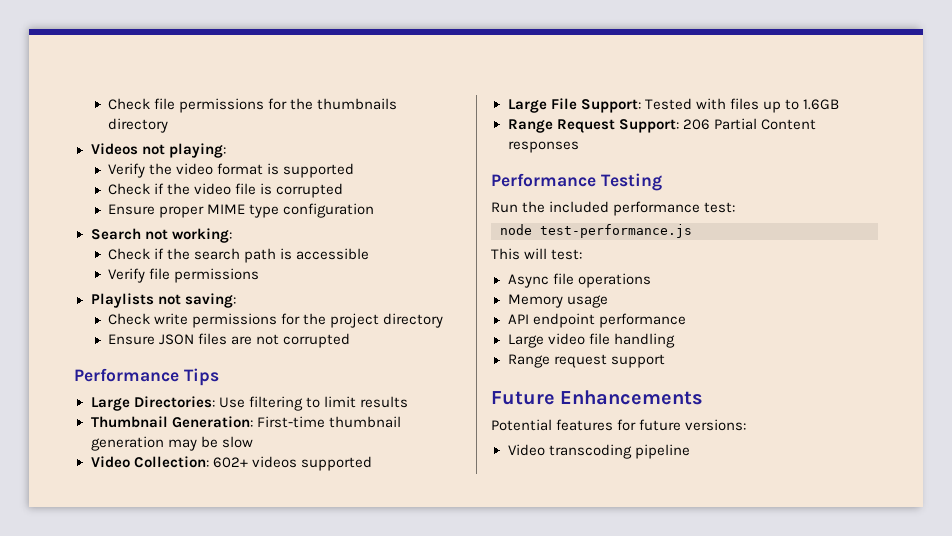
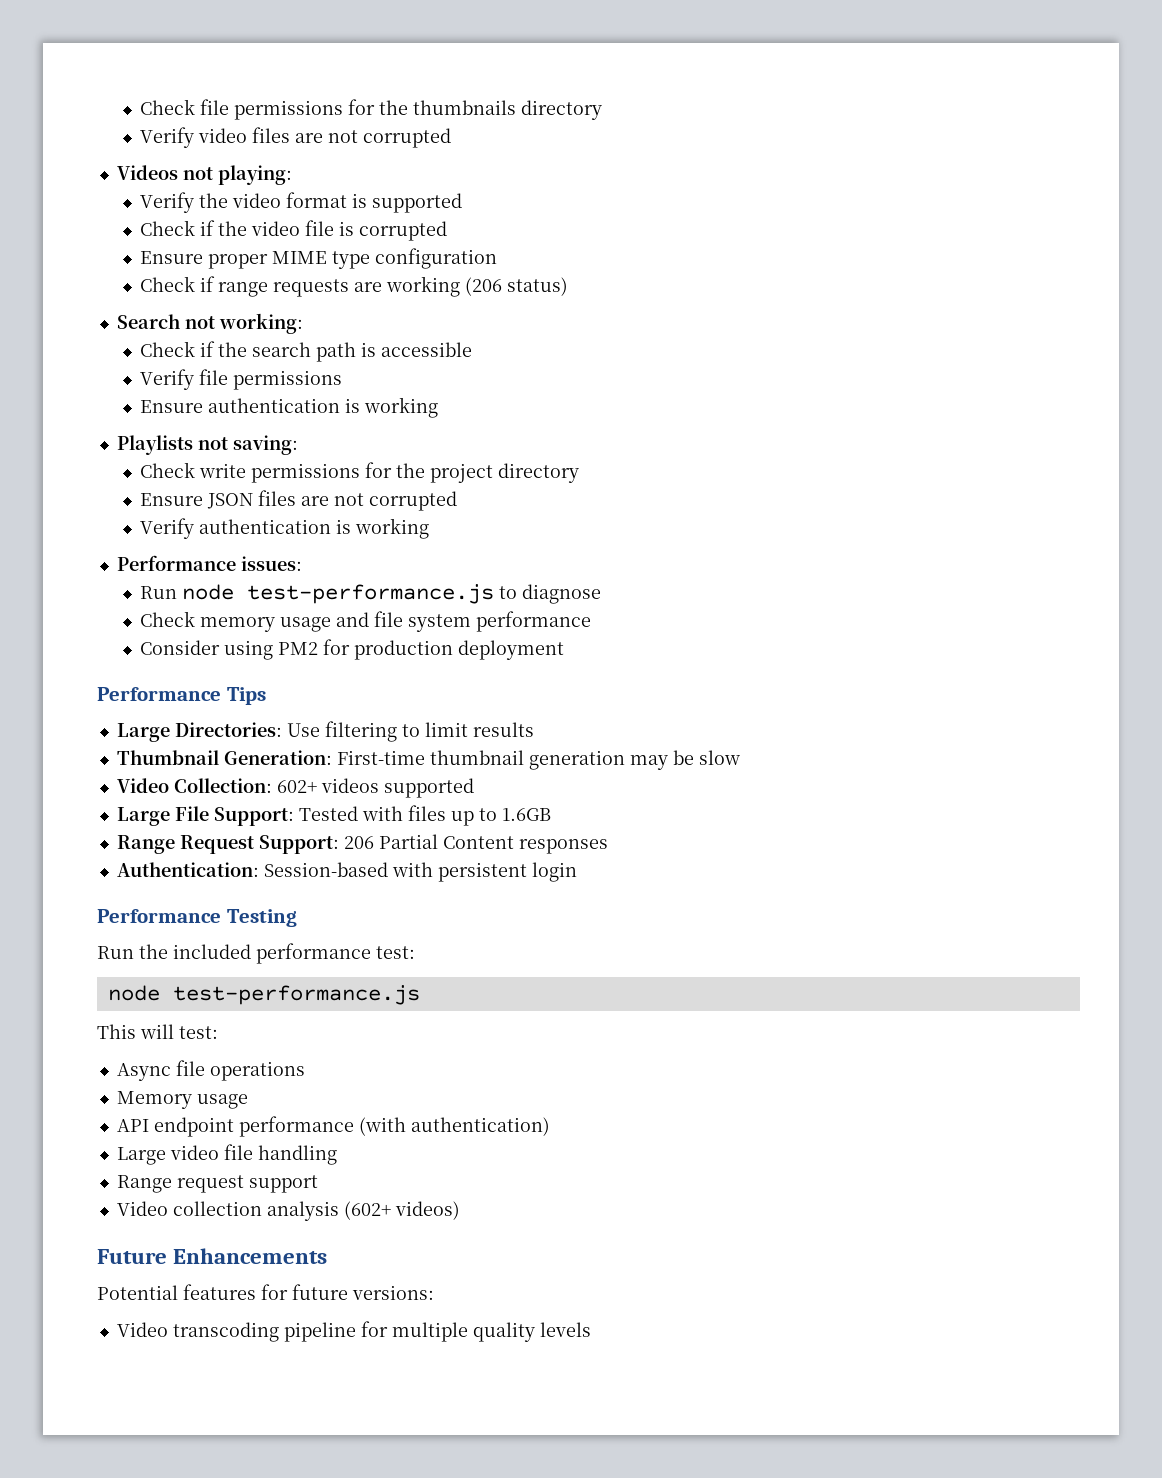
+ Verify video files are not corrupted
+ Check if range requests are working (206 status)
+ Ensure authentication is working
+ Verify authentication is working
+ Performance issues:
+ Run node test-performance.js to diagnose
+ Check memory usage and file system performance
+ Consider using PM2 for production deployment
+ Authentication: Session-based with persistent login
- API endpoint performance
+ API endpoint performance (with authentication)
+ Video collection analysis (602+ videos)
- Video transcoding pipeline
+ Video transcoding pipeline for multiple quality levels

